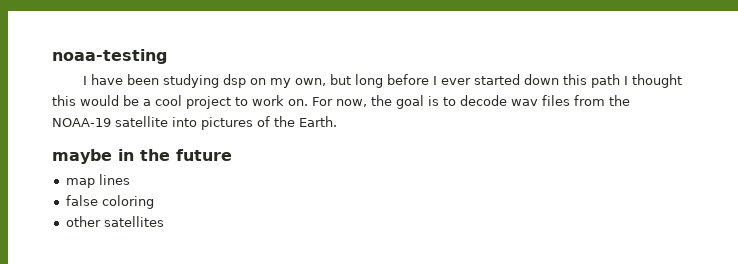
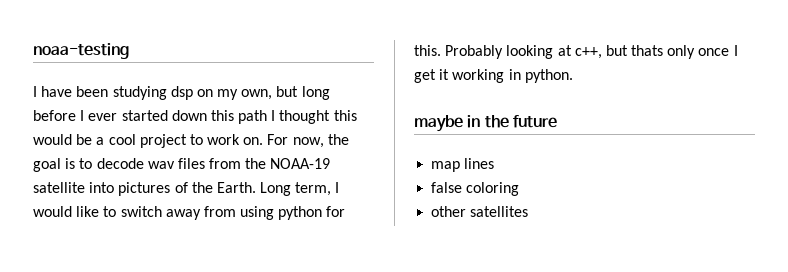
+ Long term, I would like to switch away from using python for this. Probably looking at c++, but thats only once I get it working in python.

